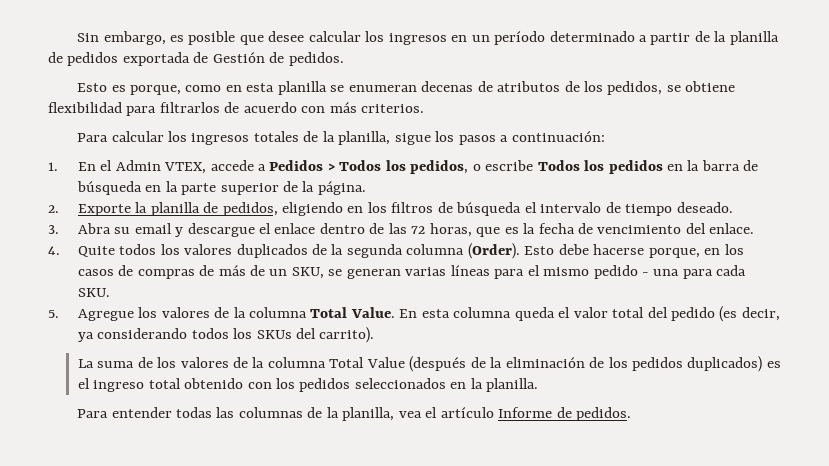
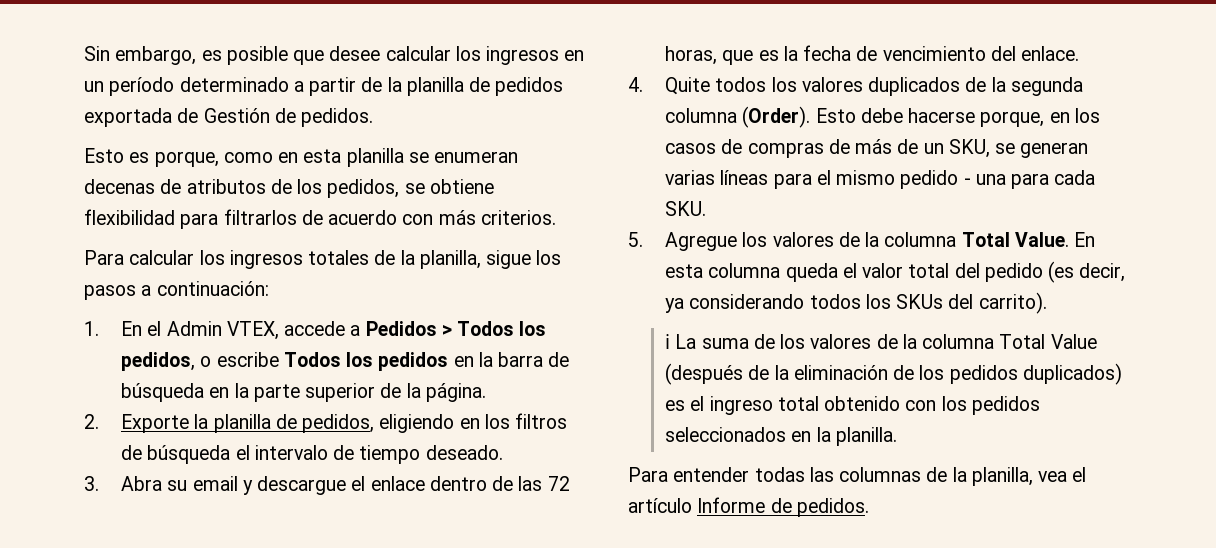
- La suma de los valores de la columna Total Value (después de la eliminación de los pedidos duplicados) es el ingreso total obtenido con los pedidos seleccionados en la planilla.
+ ℹ La suma de los valores de la columna Total Value (después de la eliminación de los pedidos duplicados) es el ingreso total obtenido con los pedidos seleccionados en la planilla.

